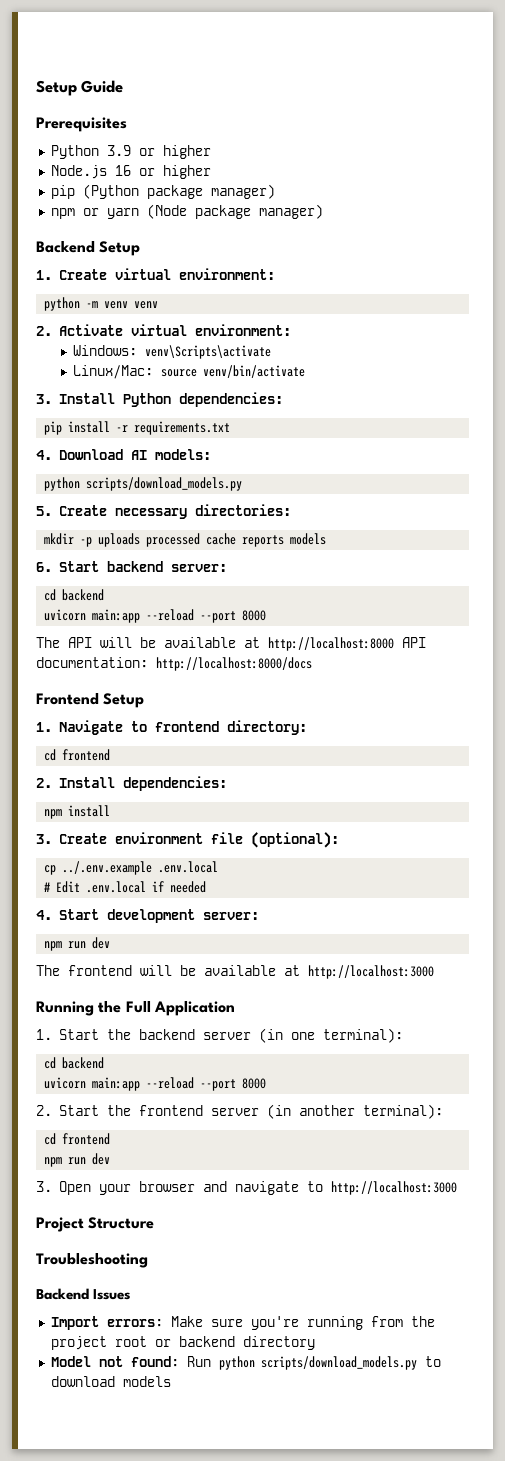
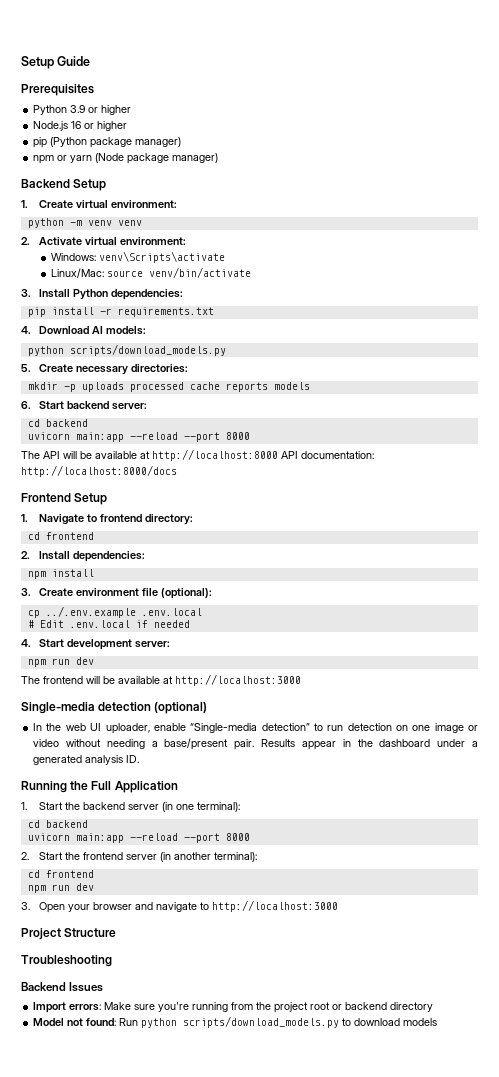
+ Single-media detection (optional)
+ In the web UI uploader, enable “Single-media detection” to run detection on one image or video without needing a base/present pair. Results appear in the dashboard under a generated analysis ID.

